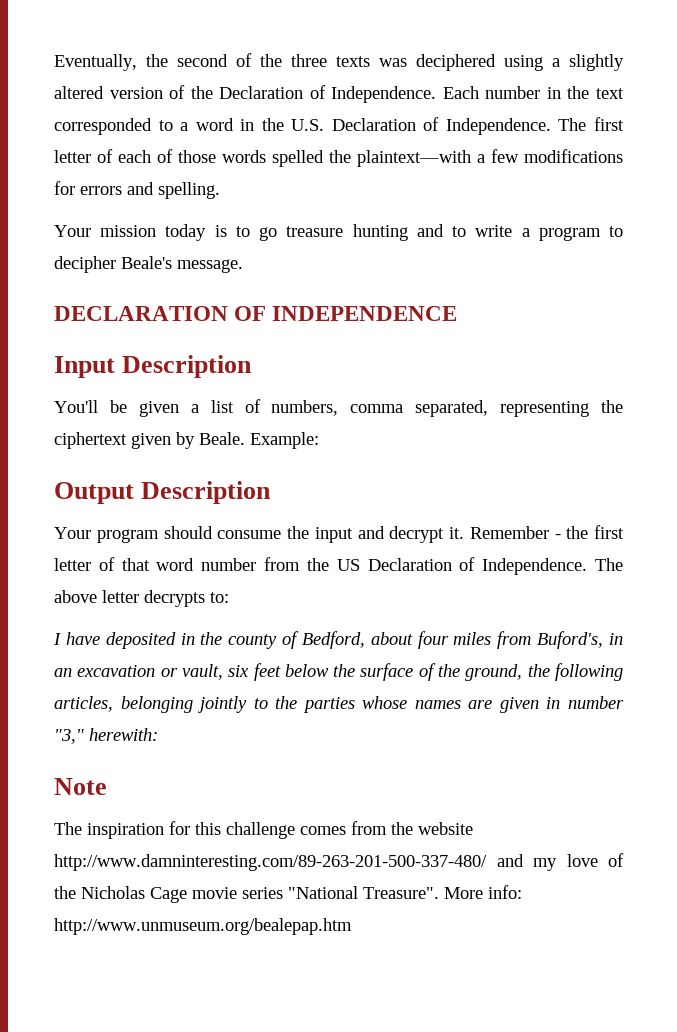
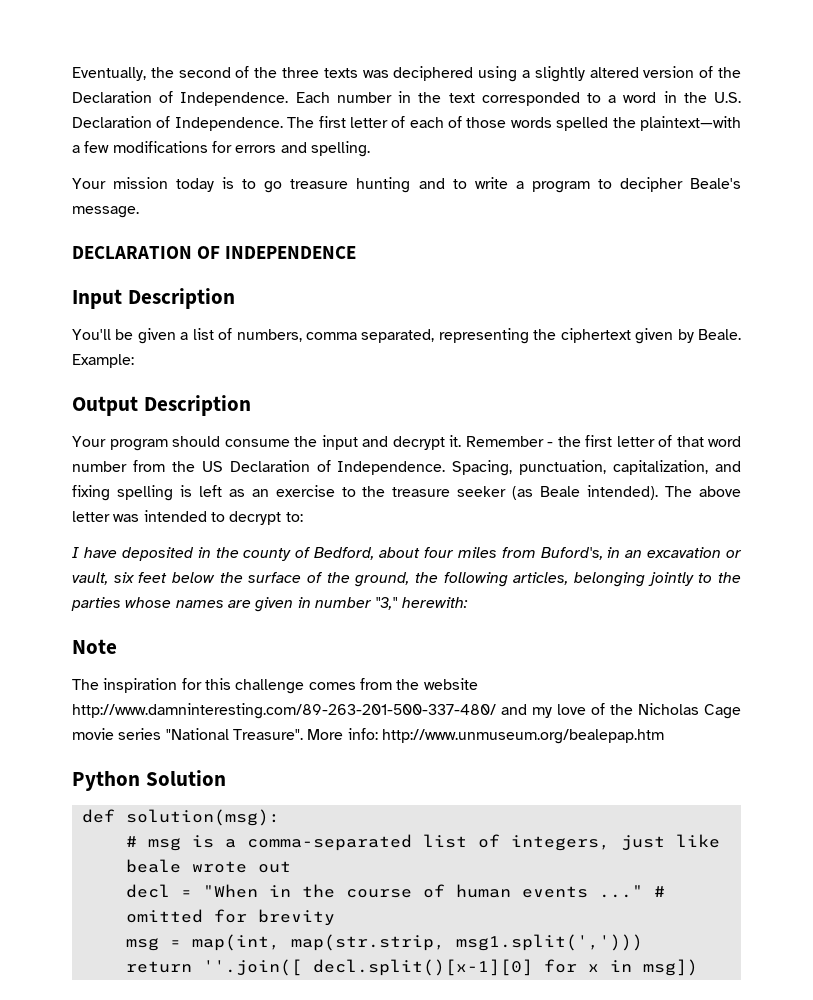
- The above letter decrypts to:
+ Spacing, punctuation, capitalization, and fixing spelling is left as an exercise to the treasure seeker (as Beale intended). The above letter was intended to decrypt to:
+ Python Solution
+ def solution(msg):
+ # msg is a comma-separated list of integers, just like beale wrote out
+ decl = "When in the course of human events ..." # omitted for brevity
+ msg = map(int, map(str.strip, msg1.split(',')))
+ return ''.join([ decl.split()[x-1][0] for x in msg])

